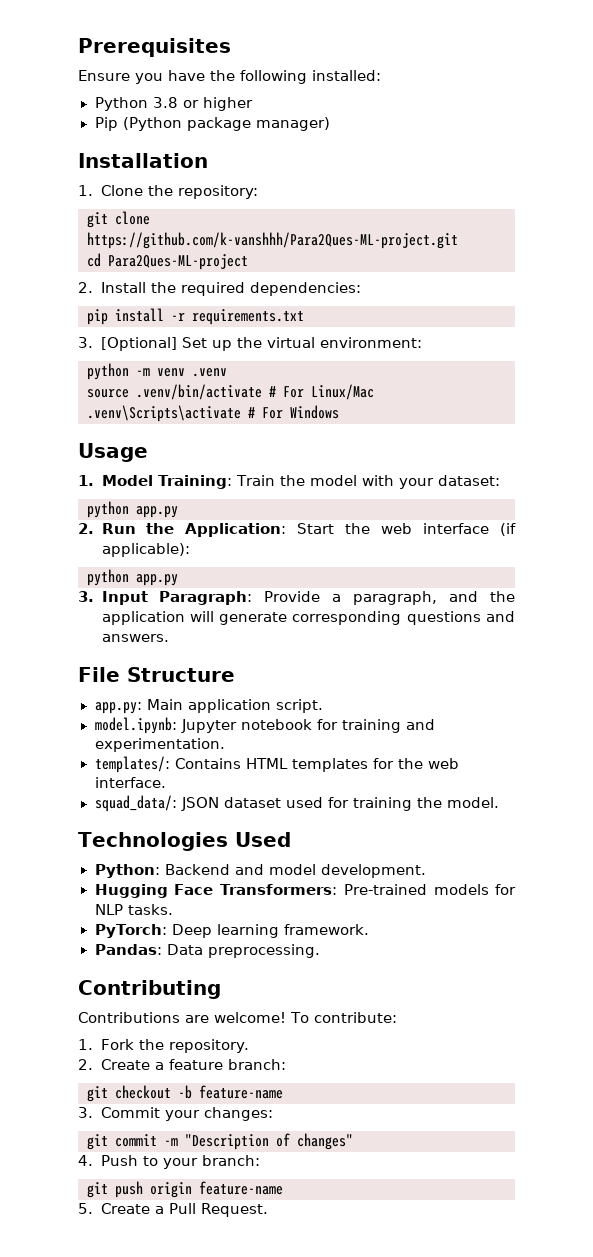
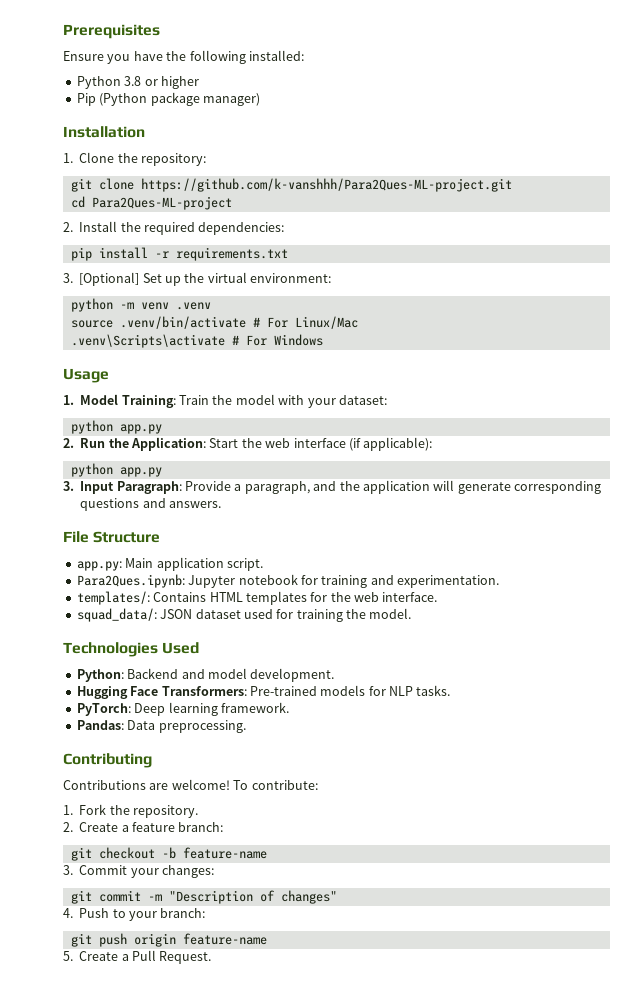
- model.ipynb: Jupyter notebook for training and experimentation.
+ Para2Ques.ipynb: Jupyter notebook for training and experimentation.

